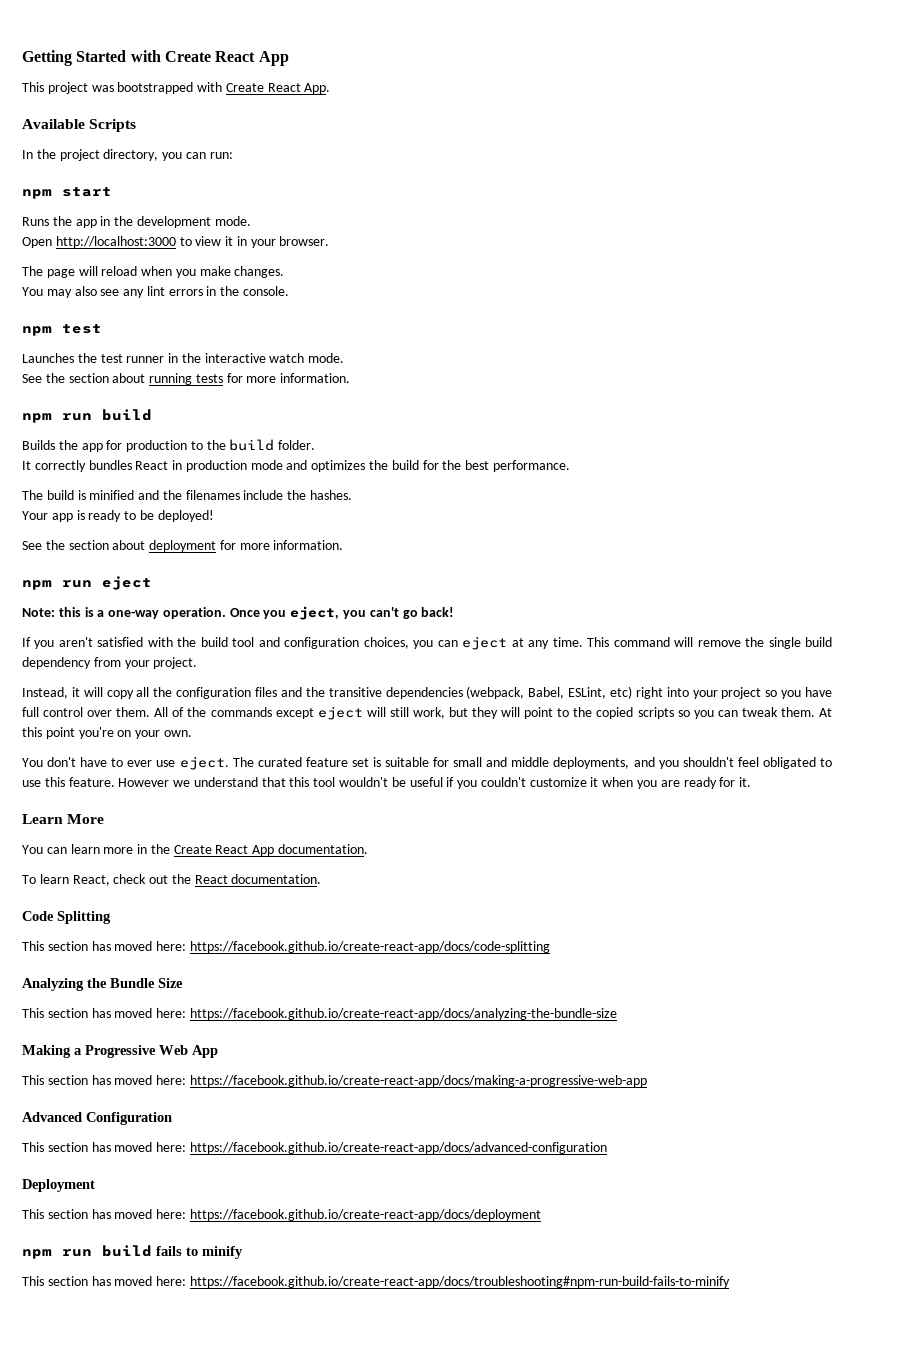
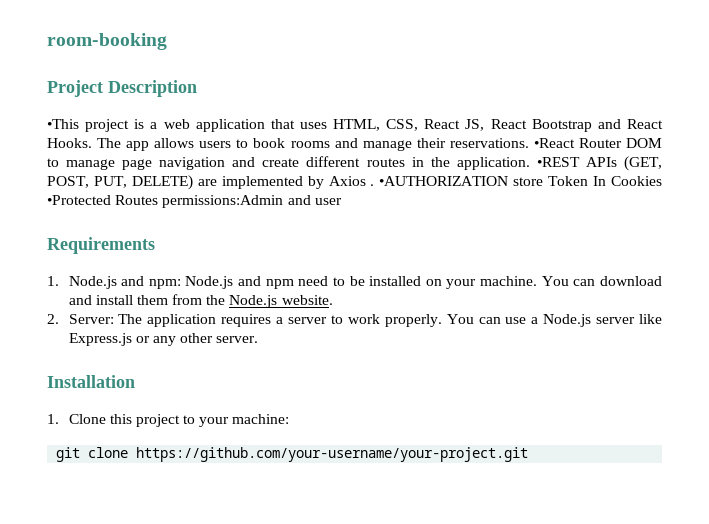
- Getting Started with Create React App
- This project was bootstrapped with Create React App.
- Available Scripts
- In the project directory, you can run:
- npm start
- Runs the app in the development mode.
- Open http://localhost:3000 to view it in your browser.
- The page will reload when you make changes.
- You may also see any lint errors in the console.
- npm test
- Launches the test runner in the interactive watch mode.
- See the section about running tests for more information.
- npm run build
- Builds the app for production to the build folder.
- It correctly bundles React in production mode and optimizes the build for the best performance.
- The build is minified and the filenames include the hashes.
- Your app is ready to be deployed!
- See the section about deployment for more information.
- npm run eject
- Note: this is a one-way operation. Once you eject, you can't go back!
- If you aren't satisfied with the build tool and configuration choices, you can eject at any time. This command will remove the single build dependency from your project.
- Instead, it will copy all the configuration files and the transitive dependencies (webpack, Babel, ESLint, etc) right into your project so you have full control over them. All of the commands except eject will still work, but they will point to the copied scripts so you can tweak them. At this point you're on your own.
- You don't have to ever use eject. The curated feature set is suitable for small and middle deployments, and you shouldn't feel obligated to use this feature. However we understand that this tool wouldn't be useful if you couldn't customize it when you are ready for it.
- Learn More
- You can learn more in the Create React App documentation.
- To learn React, check out the React documentation.
- Code Splitting
- This section has moved here: https://facebook.github.io/create-react-app/docs/code-splitting
- Analyzing the Bundle Size
- This section has moved here: https://facebook.github.io/create-react-app/docs/analyzing-the-bundle-size
- Making a Progressive Web App
- This section has moved here: https://facebook.github.io/create-react-app/docs/making-a-progressive-web-app
- Advanced Configuration
- This section has moved here: https://facebook.github.io/create-react-app/docs/advanced-configuration
- Deployment
- This section has moved here: https://facebook.github.io/create-react-app/docs/deployment
- npm run build fails to minify
- This section has moved here: https://facebook.github.io/create-react-app/docs/troubleshooting#npm-run-build-fails-to-minify
+ room-booking
+ Project Description
+ •This project is a web application that uses HTML, CSS, React JS, React Bootstrap and React Hooks. The app allows users to book rooms and manage their reservations. •React Router DOM to manage page navigation and create different routes in the application. •REST APIs (GET, POST, PUT, DELETE) are implemented by Axios . •AUTHORIZATION store Token In Cookies •Protected Routes permissions:Admin and user
+ Requirements
+ 1. Node.js and npm: Node.js and npm need to be installed on your machine. You can download and install them from the Node.js website.
+ 2. Server: The application requires a server to work properly. You can use a Node.js server like Express.js or any other server.
+ Installation
+ 1. Clone this project to your machine:
+ git clone https://github.com/your-username/your-project.git

